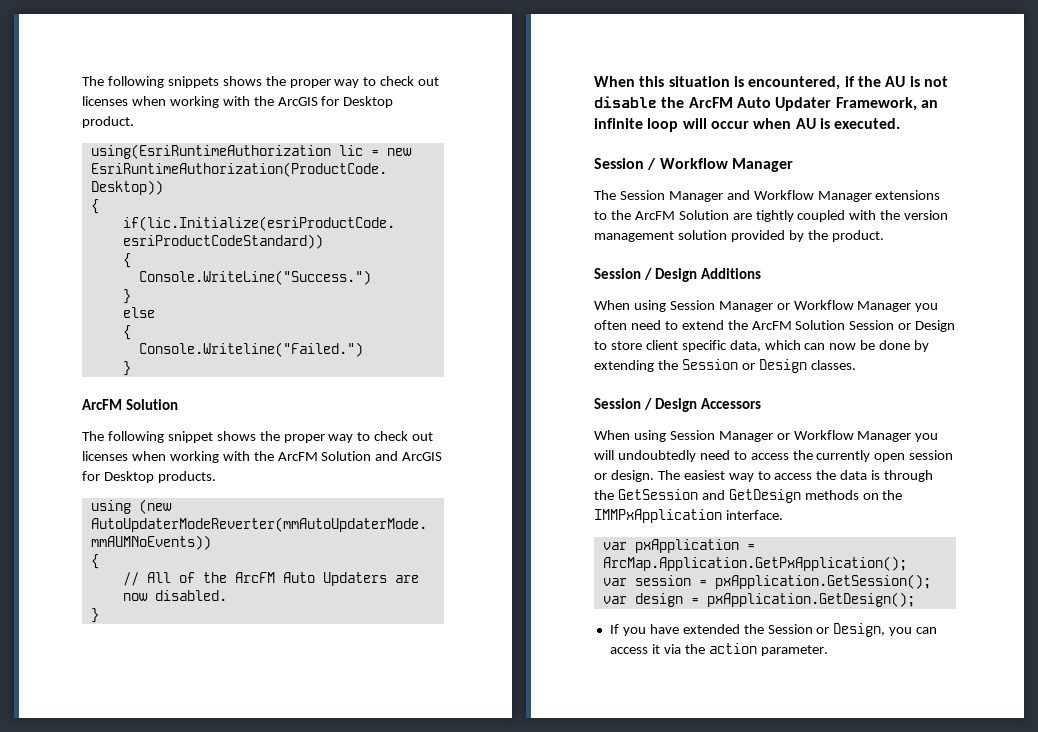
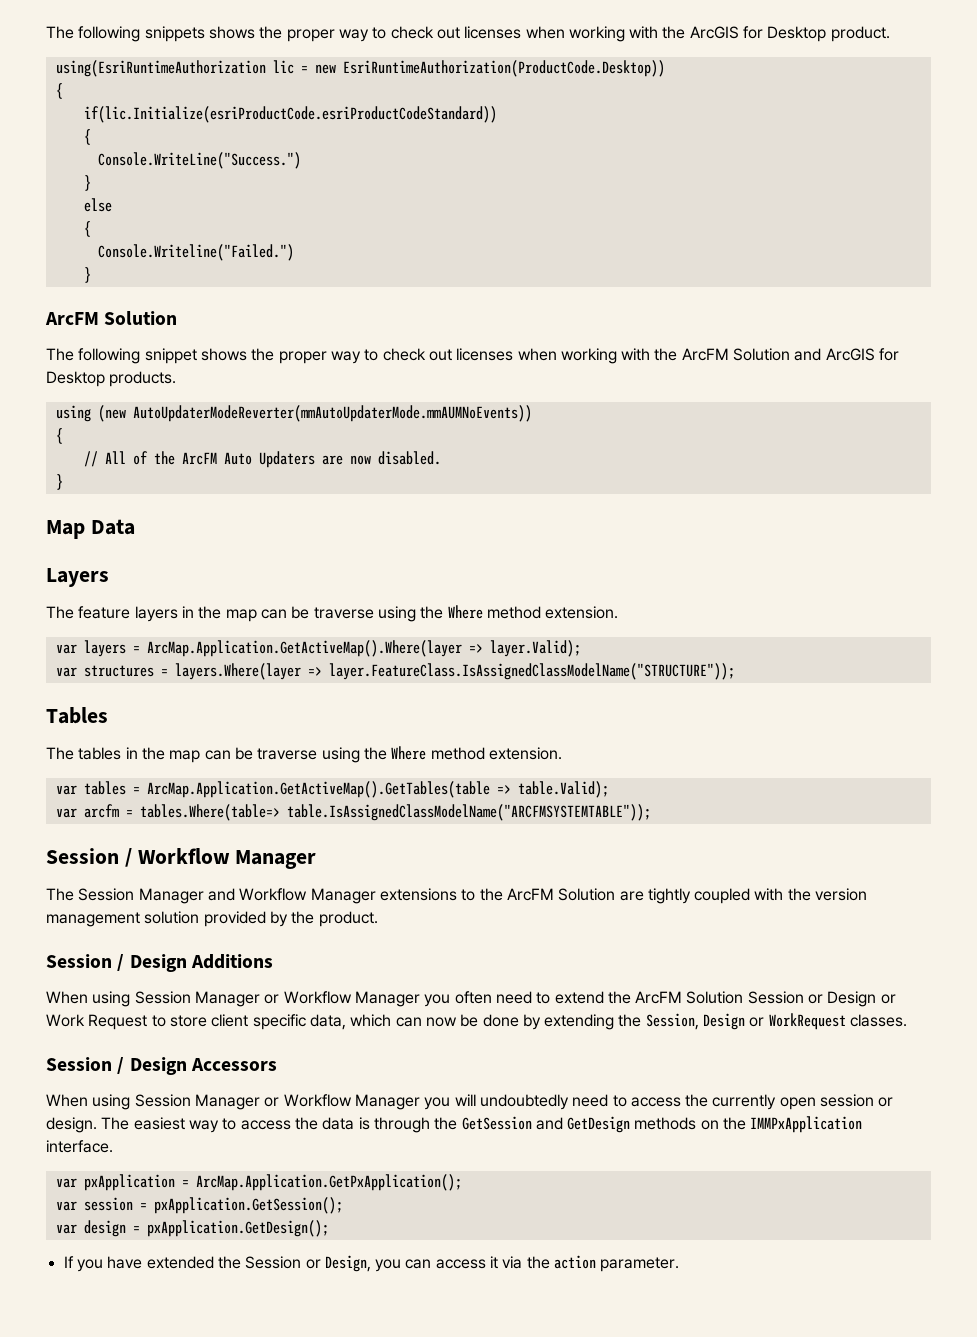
- When this situation is encountered, if the AU is not disable the ArcFM Auto Updater Framework, an infinite loop will occur when AU is executed.
+ Map Data
+ Layers
+ The feature layers in the map can be traverse using the Where method extension.
+ var layers = ArcMap.Application.GetActiveMap().Where(layer => layer.Valid);
+ var structures = layers.Where(layer => layer.FeatureClass.IsAssignedClassModelName("STRUCTURE"));
+ Tables
+ The tables in the map can be traverse using the Where method extension.
+ var tables = ArcMap.Application.GetActiveMap().GetTables(table => table.Valid);
+ var arcfm = tables.Where(table=> table.IsAssignedClassModelName("ARCFMSYSTEMTABLE"));
- When using Session Manager or Workflow Manager you often need to extend the ArcFM Solution Session or Design to store client specific data, which can now be done by extending the Session or Design classes.
+ When using Session Manager or Workflow Manager you often need to extend the ArcFM Solution Session or Design or Work Request to store client specific data, which can now be done by extending the Session, Design or WorkRequest classes.

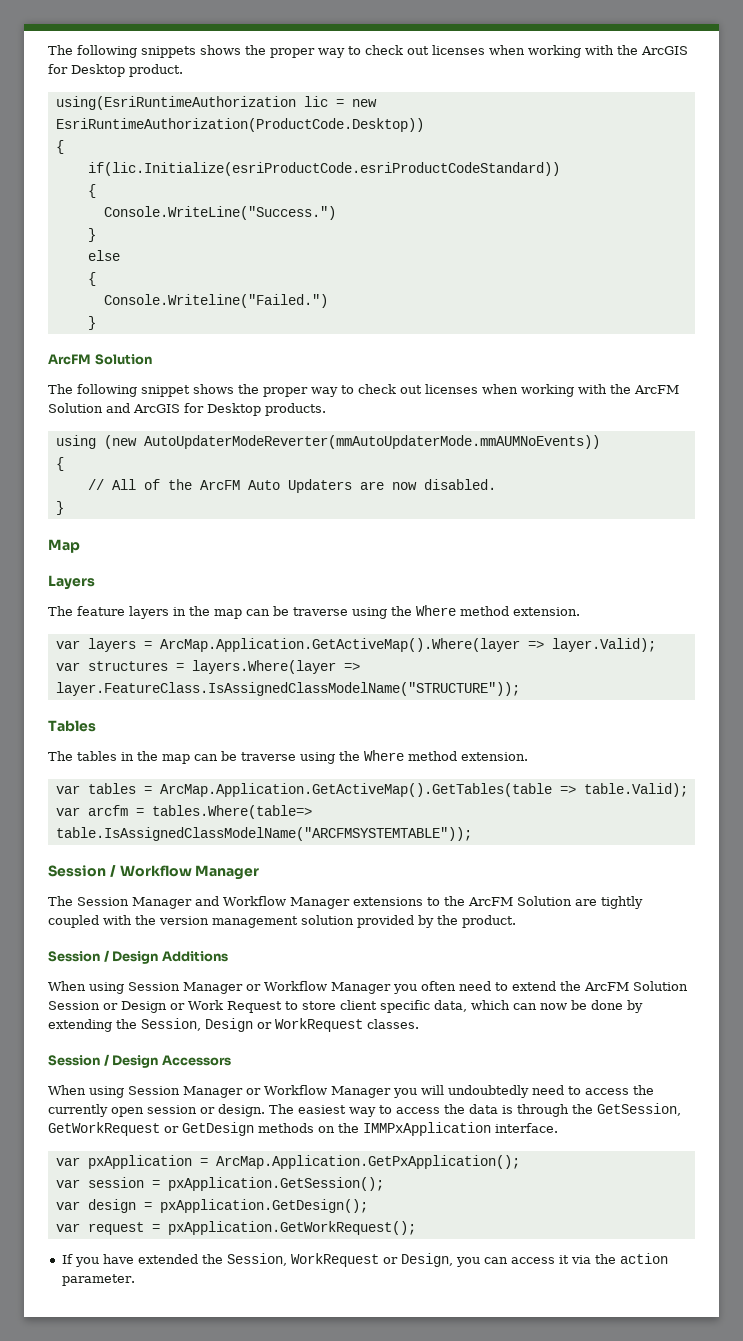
- Map Data
+ Map
- The easiest way to access the data is through the GetSession and GetDesign methods on the IMMPxApplication interface.
+ The easiest way to access the data is through the GetSession, GetWorkRequest or GetDesign methods on the IMMPxApplication interface.
+ var request = pxApplication.GetWorkRequest();
- If you have extended the Session or Design, you can access it via the action parameter.
+ If you have extended the Session, WorkRequest or Design, you can access it via the action parameter.

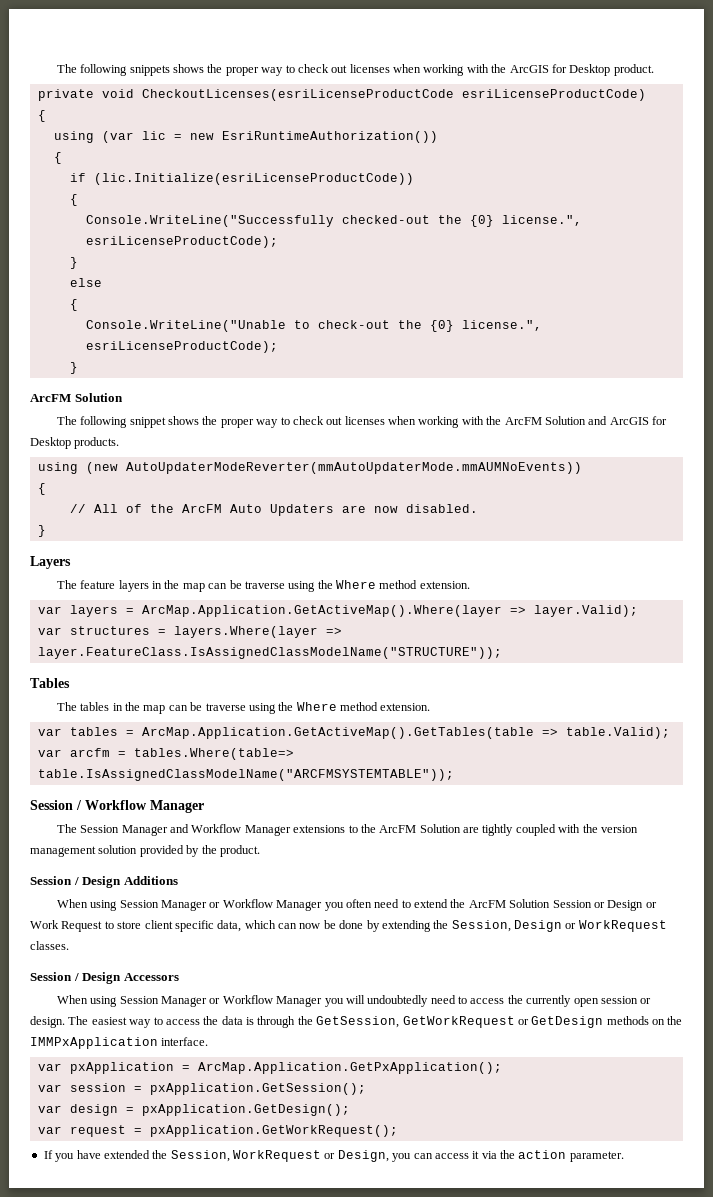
- using(EsriRuntimeAuthorization lic = new EsriRuntimeAuthorization(ProductCode.Desktop))
+ private void CheckoutLicenses(esriLicenseProductCode esriLicenseProductCode)
  {
- if(lic.Initialize(esriProductCode.esriProductCodeStandard))
+ using (var lic = new EsriRuntimeAuthorization())
  {
- Console.WriteLine("Success.")
+ if (lic.Initialize(esriLicenseProductCode))
+ {
+ Console.WriteLine("Successfully checked-out the {0} license.", esriLicenseProductCode);
  }
  else
  {
- Console.Writeline("Failed.")
+ Console.WriteLine("Unable to check-out the {0} license.", esriLicenseProductCode);
- Map

